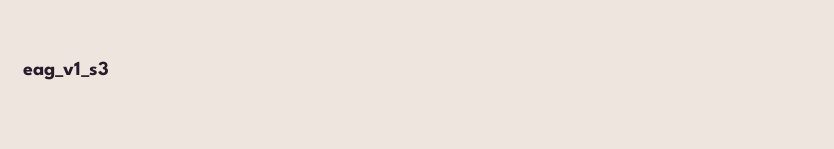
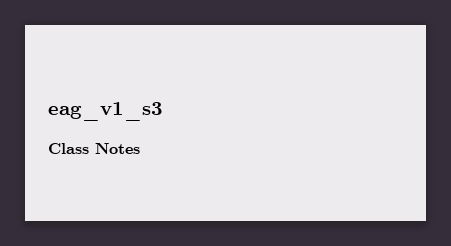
+ Class Notes

